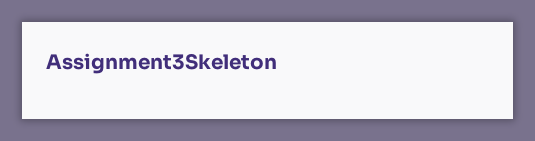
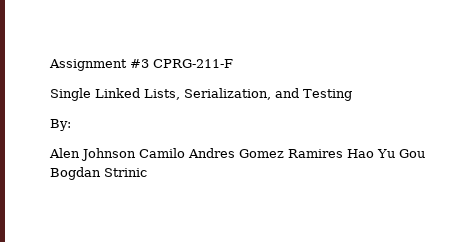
- Assignment3Skeleton
+ Assignment #3 CPRG-211-F
+ Single Linked Lists, Serialization, and Testing
+ By:
+ Alen Johnson Camilo Andres Gomez Ramires Hao Yu Gou Bogdan Strinic

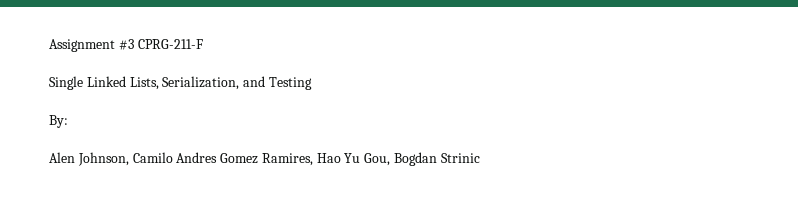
- Alen Johnson Camilo Andres Gomez Ramires Hao Yu Gou Bogdan Strinic
+ Alen Johnson, Camilo Andres Gomez Ramires, Hao Yu Gou, Bogdan Strinic

